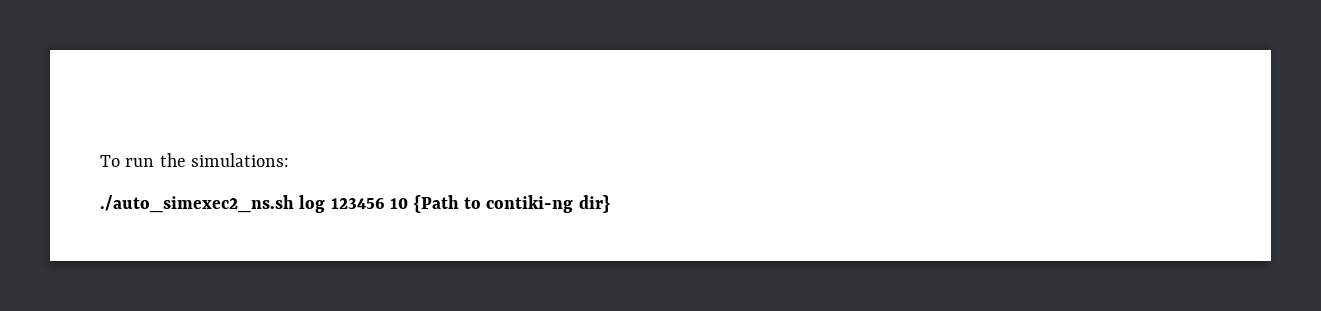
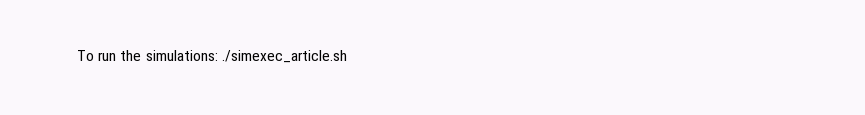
- To run the simulations:
- ./auto_simexec2_ns.sh log 123456 10 {Path to contiki-ng dir}
+ To run the simulations: ./simexec_article.sh

